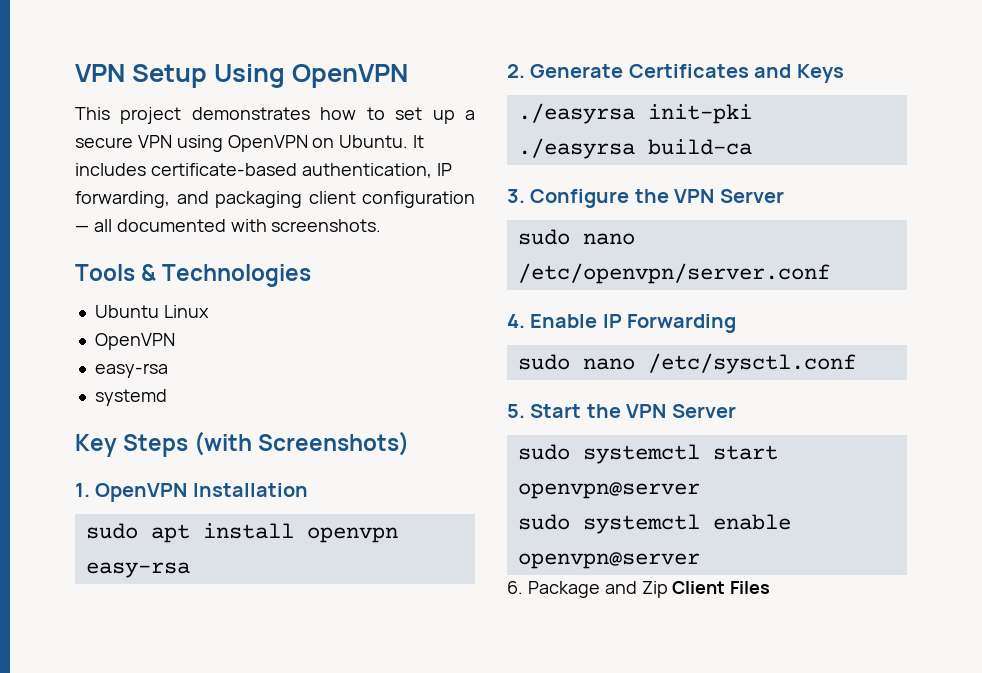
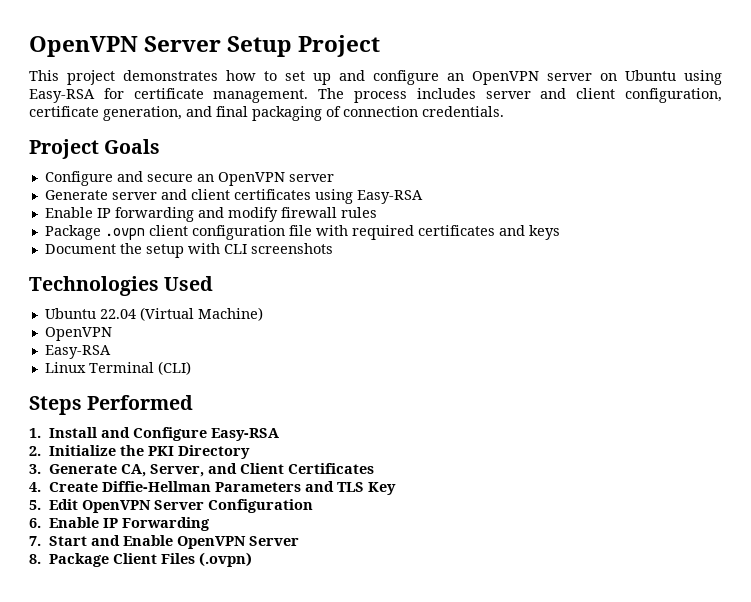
- VPN Setup Using OpenVPN
+ OpenVPN Server Setup Project
- This project demonstrates how to set up a secure VPN using OpenVPN on Ubuntu. It includes certificate-based authentication, IP forwarding, and packaging client configuration — all documented with screenshots.
- Tools & Technologies
- Ubuntu Linux
+ This project demonstrates how to set up and configure an OpenVPN server on Ubuntu using Easy-RSA for certificate management. The process includes server and client configuration, certificate generation, and final packaging of connection credentials.
+ Project Goals
+ Configure and secure an OpenVPN server
+ Generate server and client certificates using Easy-RSA
+ Enable IP forwarding and modify firewall rules
+ Package .ovpn client configuration file with required certificates and keys
+ Document the setup with CLI screenshots
+ Technologies Used
+ Ubuntu 22.04 (Virtual Machine)
  OpenVPN
- easy-rsa
- systemd
- Key Steps (with Screenshots)
- 1. OpenVPN Installation
- sudo apt install openvpn easy-rsa
- 2. Generate Certificates and Keys
- ./easyrsa init-pki
- ./easyrsa build-ca
- 3. Configure the VPN Server
- sudo nano /etc/openvpn/server.conf
- 4. Enable IP Forwarding
- sudo nano /etc/sysctl.conf
- 5. Start the VPN Server
- sudo systemctl start openvpn@server
- sudo systemctl enable openvpn@server
- 6. Package and Zip Client Files
+ Easy-RSA
+ Linux Terminal (CLI)
+ Steps Performed
+ 1. Install and Configure Easy-RSA
+ 2. Initialize the PKI Directory
+ 3. Generate CA, Server, and Client Certificates
+ 4. Create Diffie-Hellman Parameters and TLS Key
+ 5. Edit OpenVPN Server Configuration
+ 6. Enable IP Forwarding
+ 7. Start and Enable OpenVPN Server
+ 8. Package Client Files (.ovpn)

